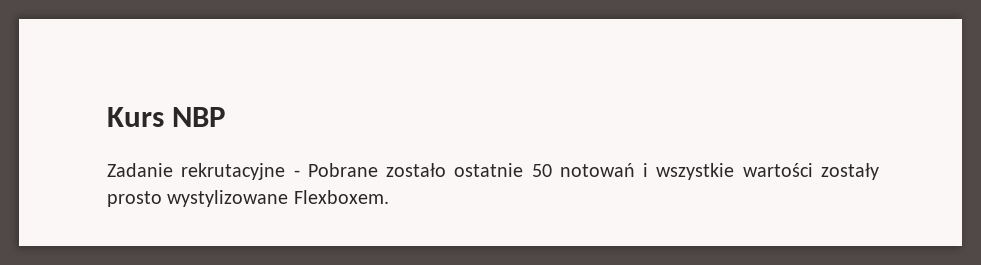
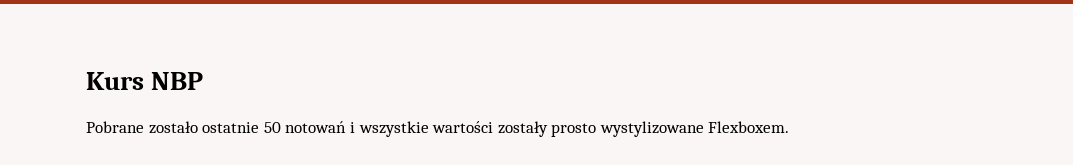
- Zadanie rekrutacyjne - Pobrane zostało ostatnie 50 notowań i wszystkie wartości zostały prosto wystylizowane Flexboxem.
+ Pobrane zostało ostatnie 50 notowań i wszystkie wartości zostały prosto wystylizowane Flexboxem.

